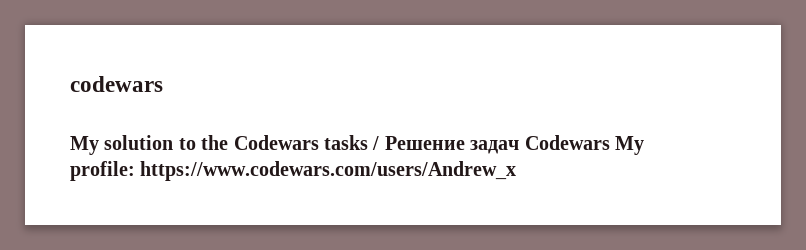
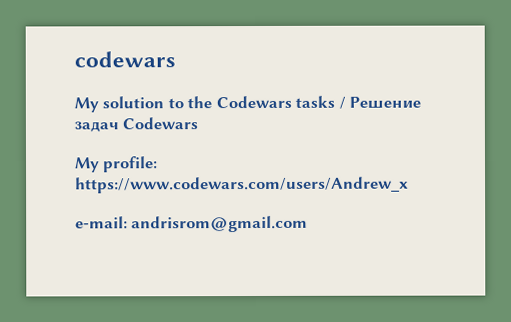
- My solution to the Codewars tasks / Решение задач Codewars My profile: https://www.codewars.com/users/Andrew_x
+ My solution to the Codewars tasks / Решение задач Codewars
+ My profile: https://www.codewars.com/users/Andrew_x
+ e-mail: andrisrom@gmail.com

